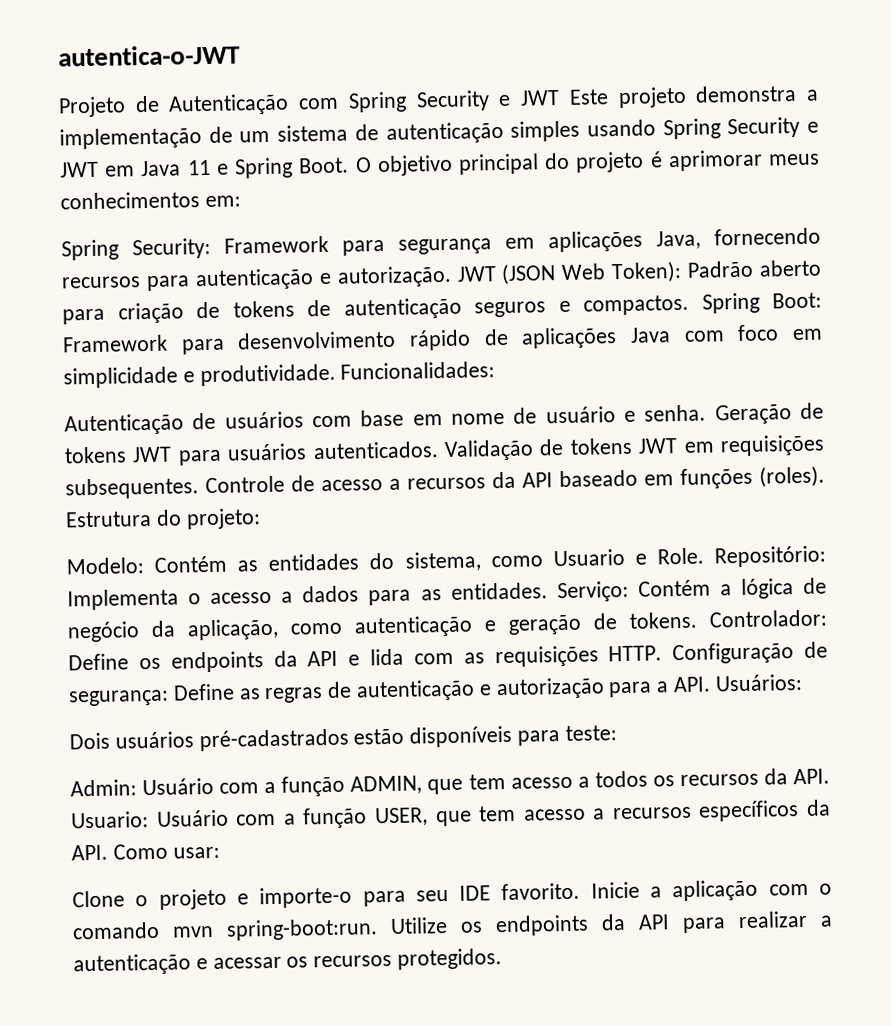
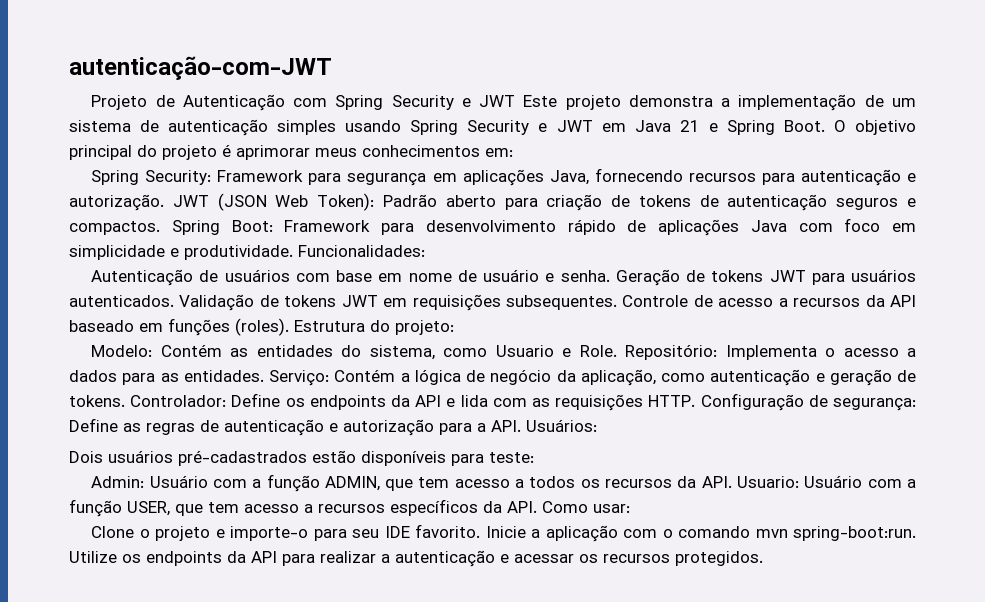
- autentica-o-JWT
+ autenticação-com-JWT
- Projeto de Autenticação com Spring Security e JWT Este projeto demonstra a implementação de um sistema de autenticação simples usando Spring Security e JWT em Java 11 e Spring Boot.
+ Projeto de Autenticação com Spring Security e JWT Este projeto demonstra a implementação de um sistema de autenticação simples usando Spring Security e JWT em Java 21 e Spring Boot.

